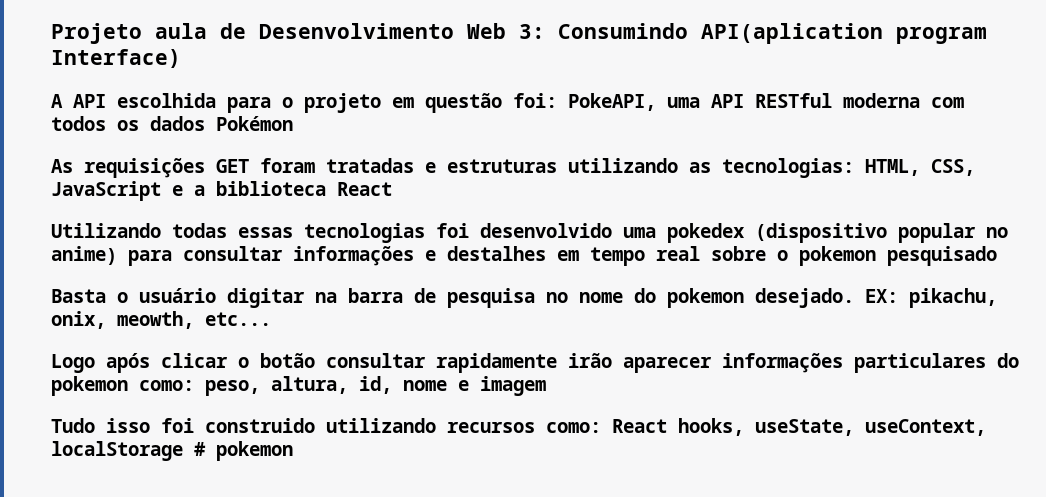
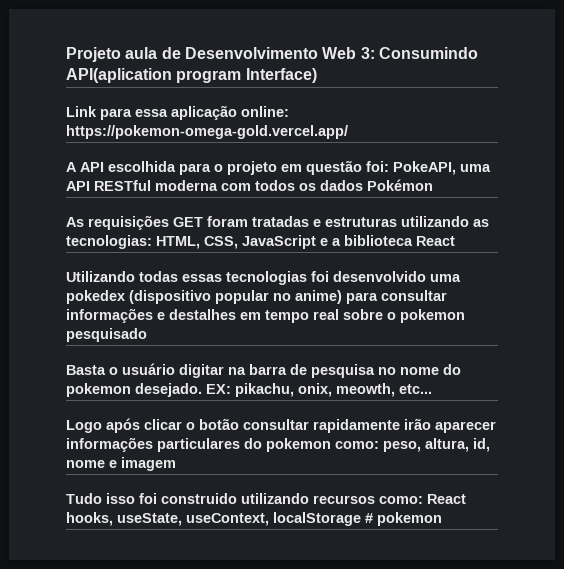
+ Link para essa aplicação online: https://pokemon-omega-gold.vercel.app/

